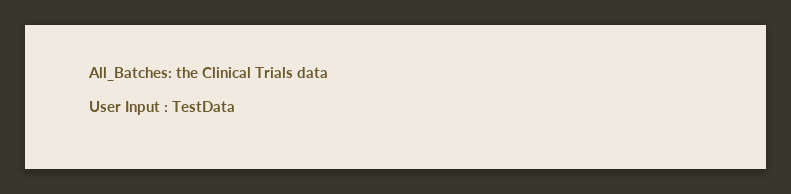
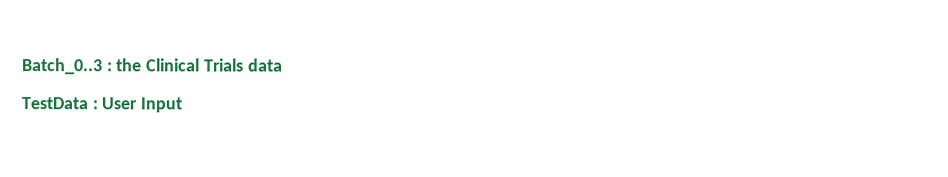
- All_Batches: the Clinical Trials data
+ Batch_0..3 : the Clinical Trials data
- User Input : TestData
+ TestData : User Input

